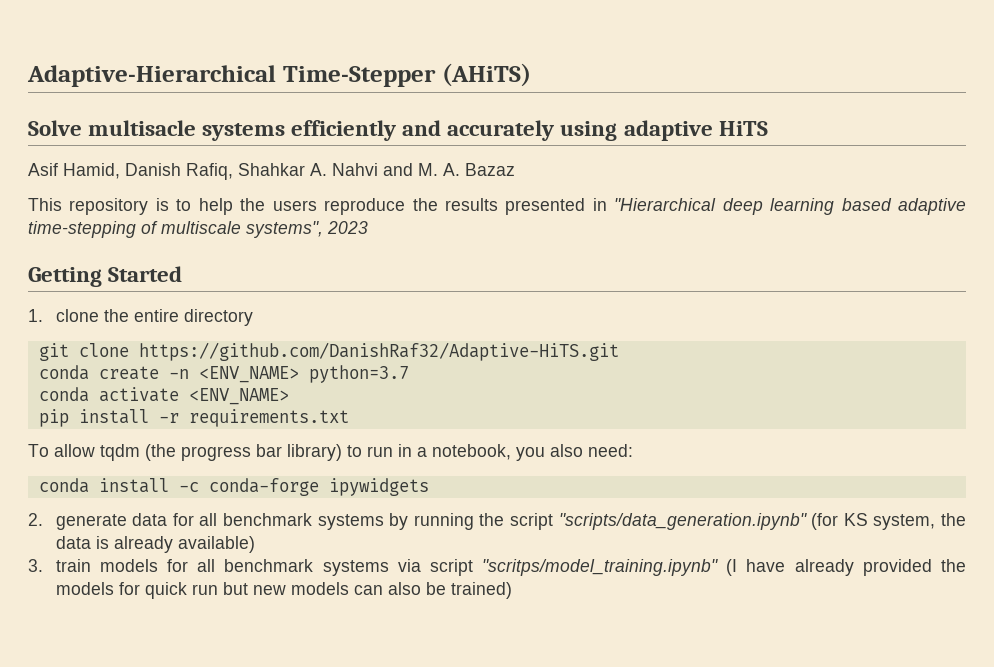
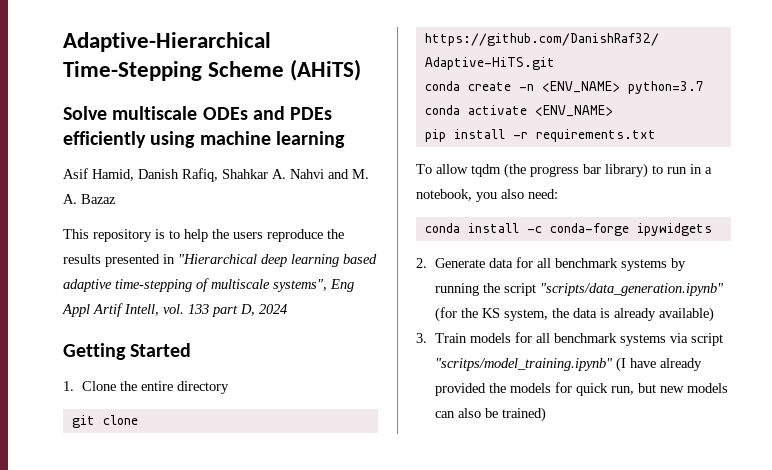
- Adaptive-Hierarchical Time-Stepper (AHiTS)
+ Adaptive-Hierarchical Time-Stepping Scheme (AHiTS)
- Solve multisacle systems efficiently and accurately using adaptive HiTS
+ Solve multiscale ODEs and PDEs efficiently using machine learning
- This repository is to help the users reproduce the results presented in "Hierarchical deep learning based adaptive time-stepping of multiscale systems", 2023
+ This repository is to help the users reproduce the results presented in "Hierarchical deep learning based adaptive time-stepping of multiscale systems", Eng Appl Artif Intell, vol. 133 part D, 2024
- 1. clone the entire directory
+ 1. Clone the entire directory
- 2. generate data for all benchmark systems by running the script "scripts/data_generation.ipynb" (for KS system, the data is already available)
+ 2. Generate data for all benchmark systems by running the script "scripts/data_generation.ipynb" (for the KS system, the data is already available)
- 3. train models for all benchmark systems via script "scritps/model_training.ipynb" (I have already provided the models for quick run but new models can also be trained)
+ 3. Train models for all benchmark systems via script "scritps/model_training.ipynb" (I have already provided the models for quick run, but new models can also be trained)

